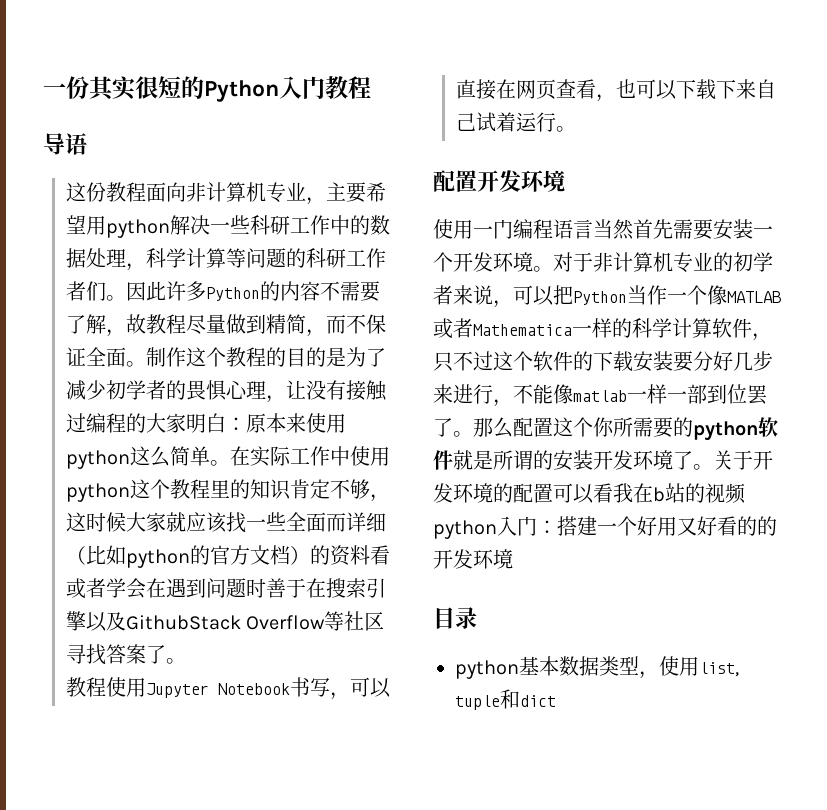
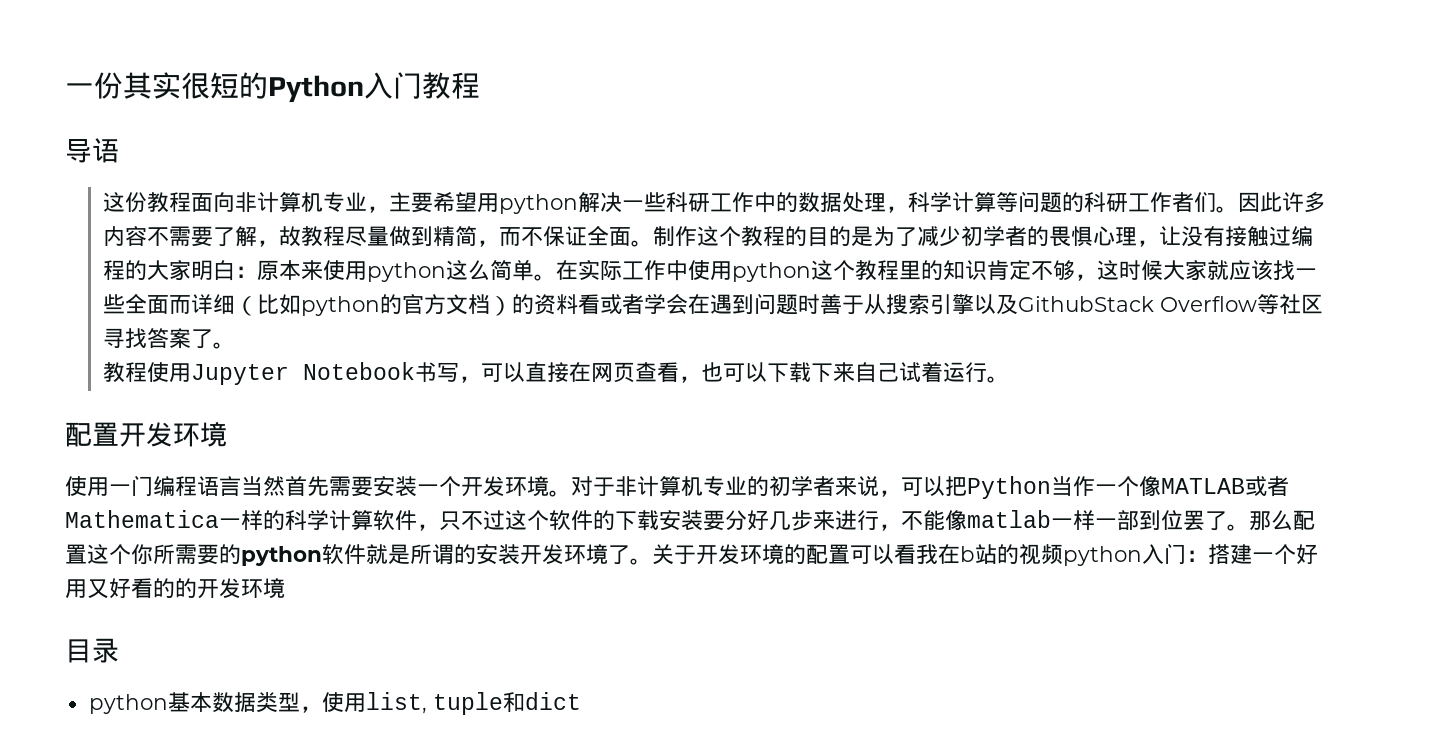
- 因此许多Python的内容不需要了解，故教程尽量做到精简，而不保证全面。
+ 因此许多内容不需要了解，故教程尽量做到精简，而不保证全面。
- 在实际工作中使用python这个教程里的知识肯定不够，这时候大家就应该找一些全面而详细（比如python的官方文档）的资料看或者学会在遇到问题时善于在搜索引擎以及GithubStack Overflow等社区寻找答案了。
+ 在实际工作中使用python这个教程里的知识肯定不够，这时候大家就应该找一些全面而详细（比如python的官方文档）的资料看或者学会在遇到问题时善于从搜索引擎以及GithubStack Overflow等社区寻找答案了。

